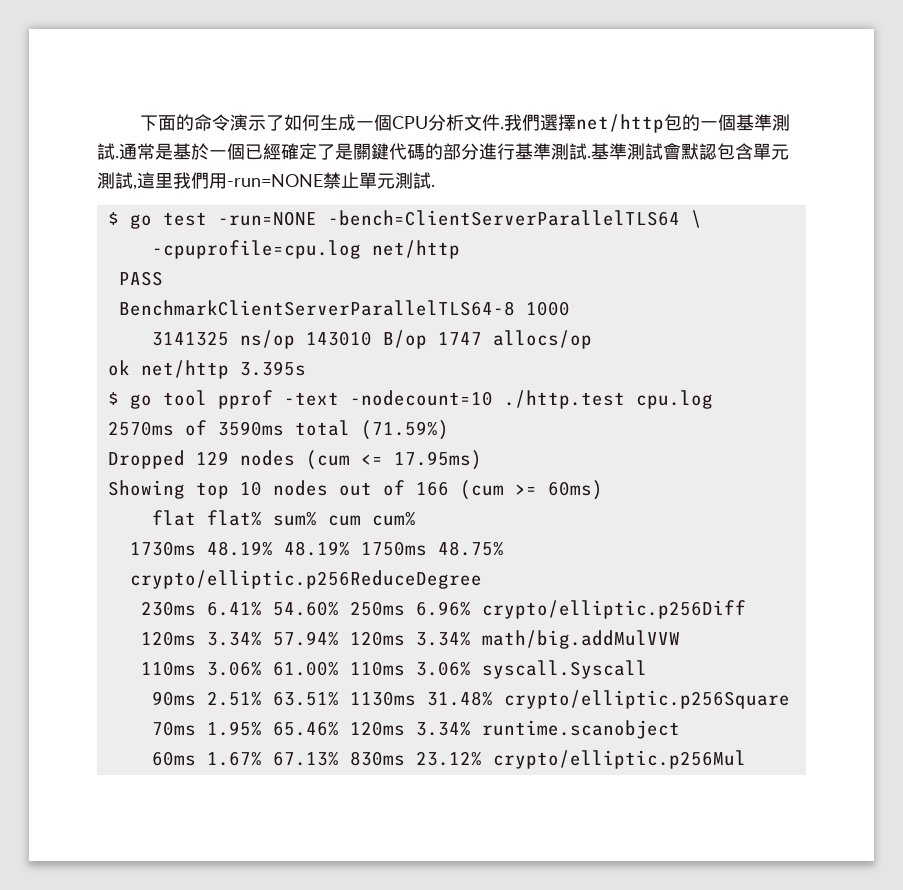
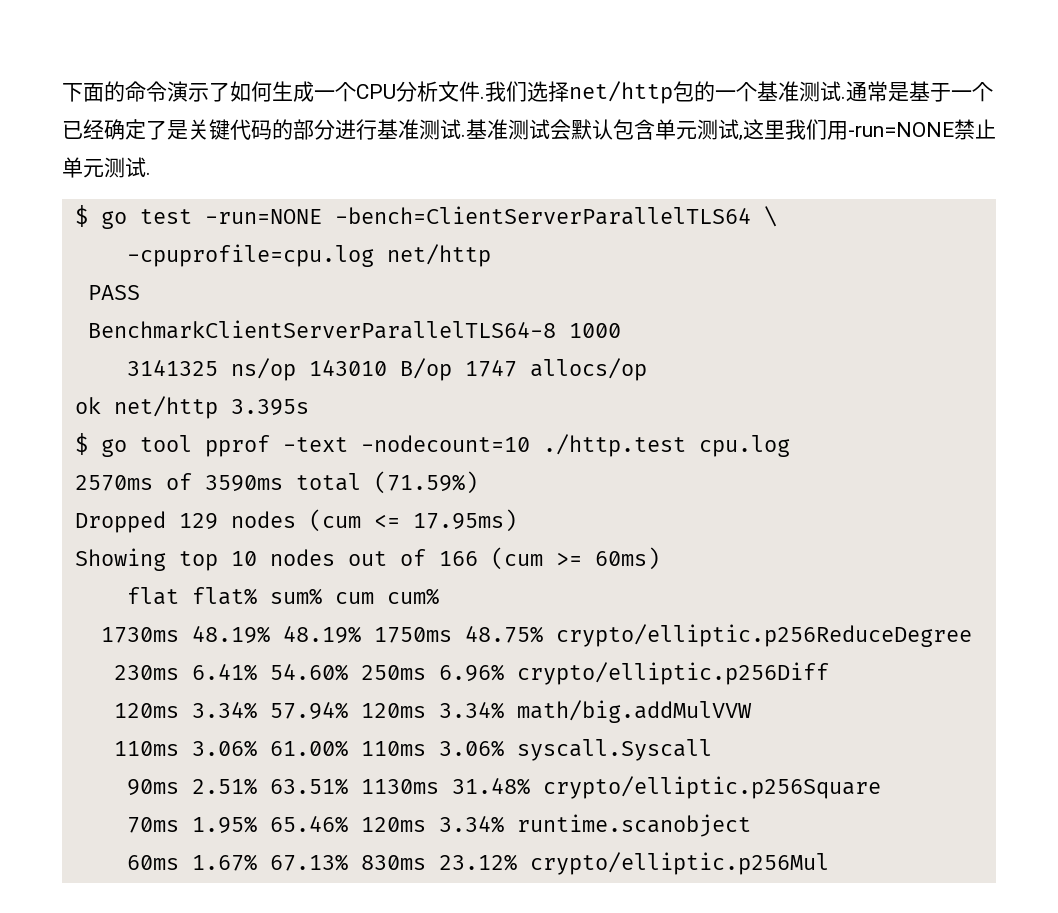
- 下面的命令演示了如何生成一個CPU分析文件.
+ 下面的命令演示了如何生成一个CPU分析文件.
- 我們選擇net/http包的一個基準測試.
+ 我们选择net/http包的一个基准测试.
- 通常是基於一個已經確定了是關鍵代碼的部分進行基準測試.基準測試會默認包含單元測試,這里我們用-run=NONE禁止單元測試.
+ 通常是基于一个已经确定了是关键代码的部分进行基准测试.基准测试会默认包含单元测试,这里我们用-run=NONE禁止单元测试.

